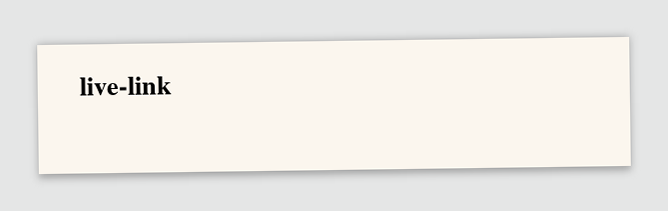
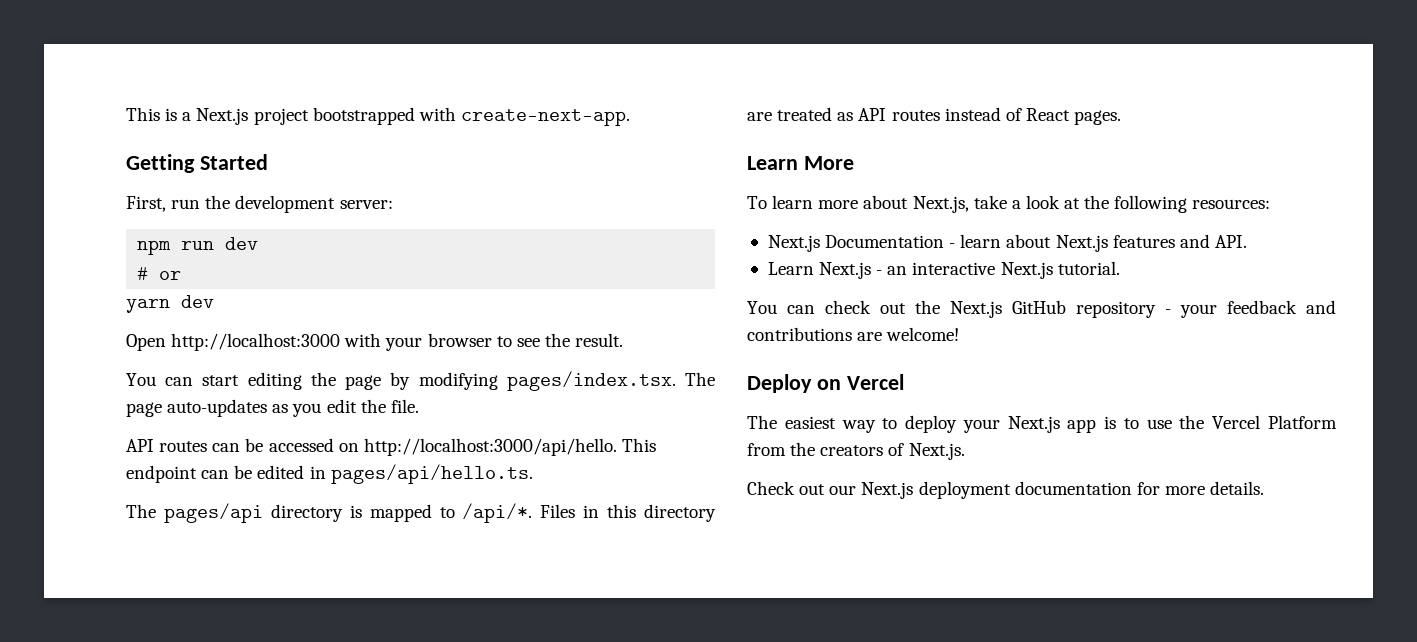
- live-link
+ This is a Next.js project bootstrapped with create-next-app.
+ Getting Started
+ First, run the development server:
+ npm run dev
+ # or
+ yarn dev
+ Open http://localhost:3000 with your browser to see the result.
+ You can start editing the page by modifying pages/index.tsx. The page auto-updates as you edit the file.
+ API routes can be accessed on http://localhost:3000/api/hello. This endpoint can be edited in pages/api/hello.ts.
+ The pages/api directory is mapped to /api/*. Files in this directory are treated as API routes instead of React pages.
+ Learn More
+ To learn more about Next.js, take a look at the following resources:
+ Next.js Documentation - learn about Next.js features and API.
+ Learn Next.js - an interactive Next.js tutorial.
+ You can check out the Next.js GitHub repository - your feedback and contributions are welcome!
+ Deploy on Vercel
+ The easiest way to deploy your Next.js app is to use the Vercel Platform from the creators of Next.js.
+ Check out our Next.js deployment documentation for more details.

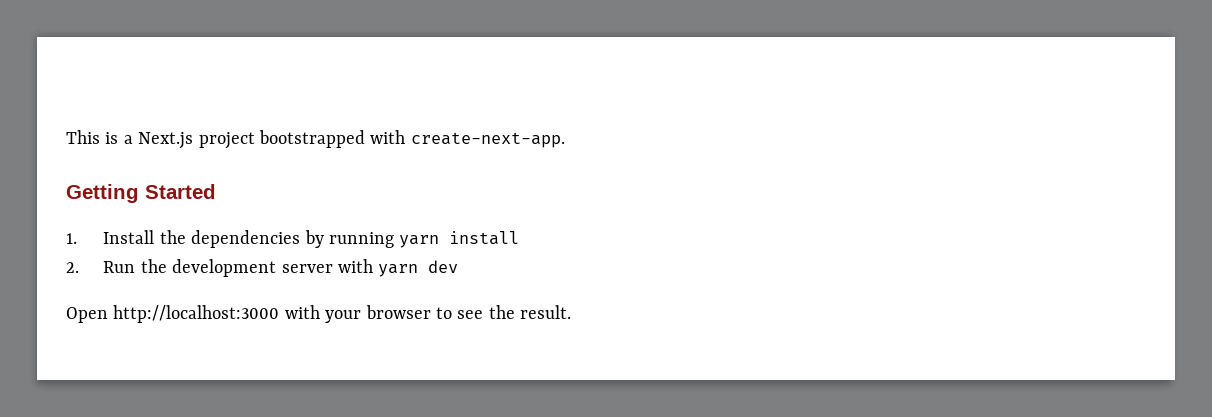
- First, run the development server:
- npm run dev
- # or
- yarn dev
+ 1. Install the dependencies by running yarn install
+ 2. Run the development server with yarn dev
- You can start editing the page by modifying pages/index.tsx. The page auto-updates as you edit the file.
- API routes can be accessed on http://localhost:3000/api/hello. This endpoint can be edited in pages/api/hello.ts.
- The pages/api directory is mapped to /api/*. Files in this directory are treated as API routes instead of React pages.
- Learn More
- To learn more about Next.js, take a look at the following resources:
- Next.js Documentation - learn about Next.js features and API.
- Learn Next.js - an interactive Next.js tutorial.
- You can check out the Next.js GitHub repository - your feedback and contributions are welcome!
- Deploy on Vercel
- The easiest way to deploy your Next.js app is to use the Vercel Platform from the creators of Next.js.
- Check out our Next.js deployment documentation for more details.

